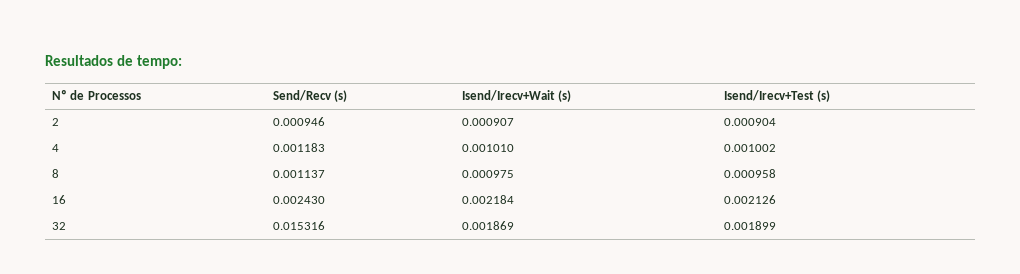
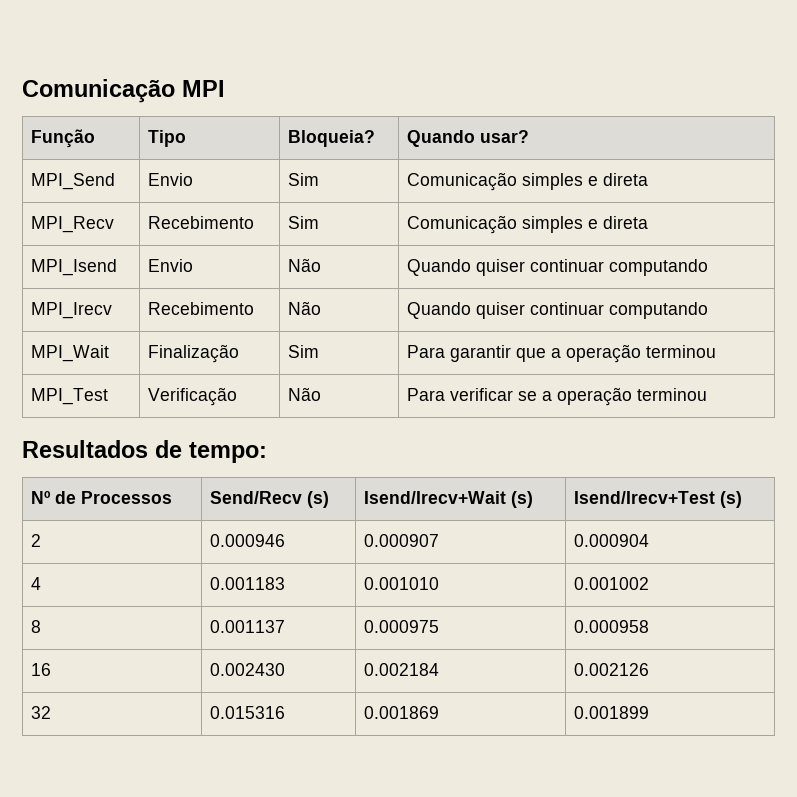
+ Comunicação MPI
+ Função | Tipo | Bloqueia? | Quando usar?
+ MPI_Send | Envio | Sim | Comunicação simples e direta
+ MPI_Recv | Recebimento | Sim | Comunicação simples e direta
+ MPI_Isend | Envio | Não | Quando quiser continuar computando
+ MPI_Irecv | Recebimento | Não | Quando quiser continuar computando
+ MPI_Wait | Finalização | Sim | Para garantir que a operação terminou
+ MPI_Test | Verificação | Não | Para verificar se a operação terminou

